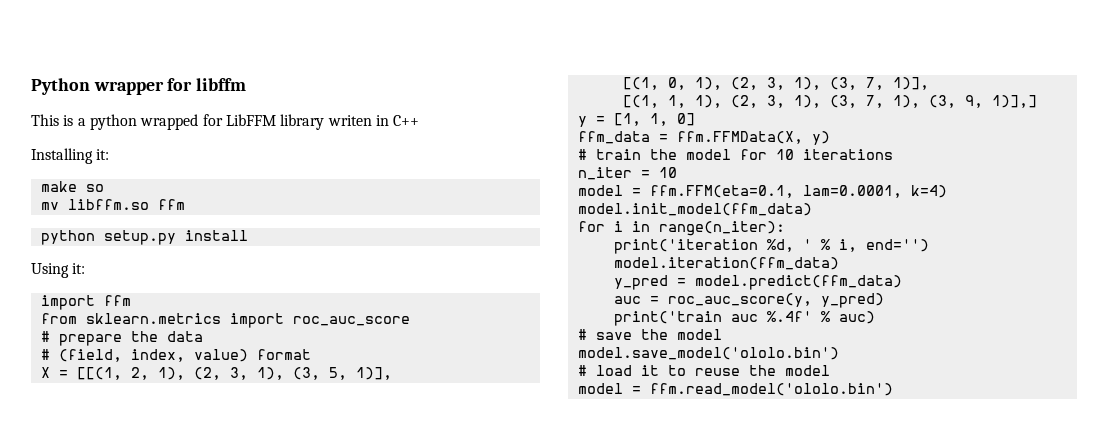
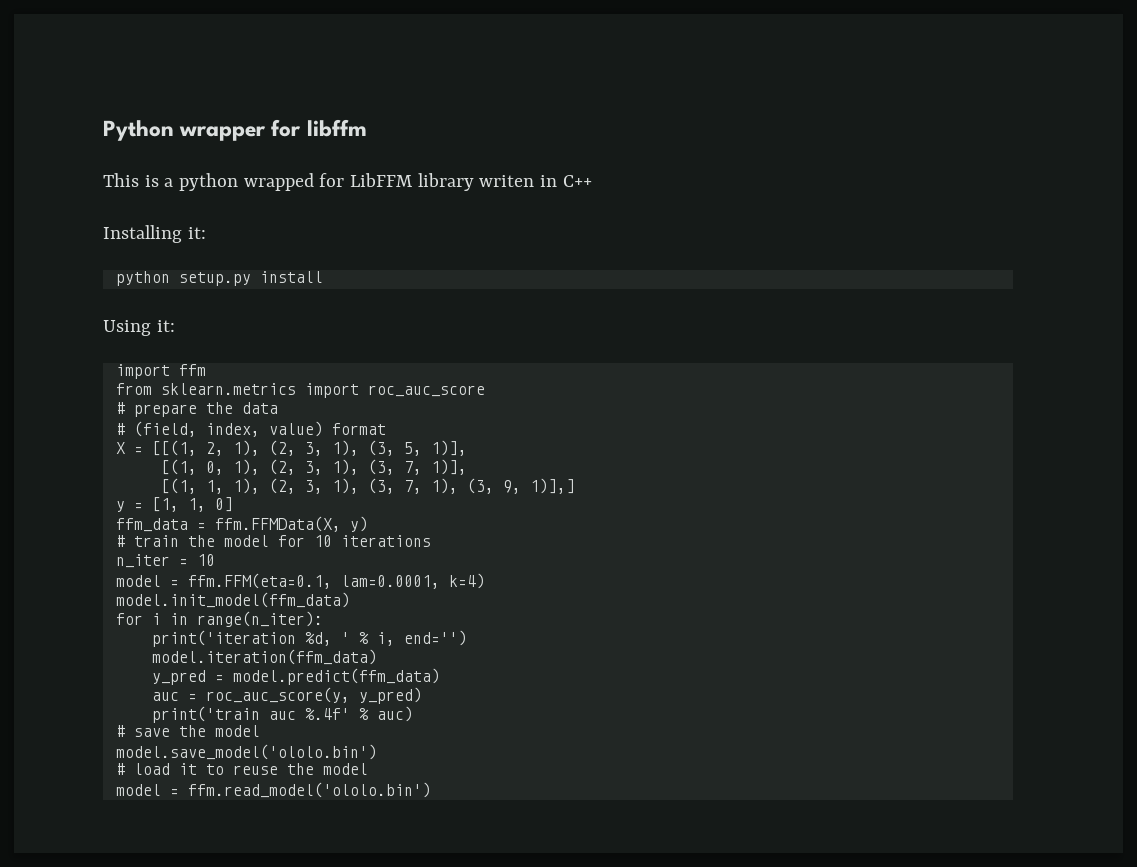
- make so
- mv libffm.so ffm

